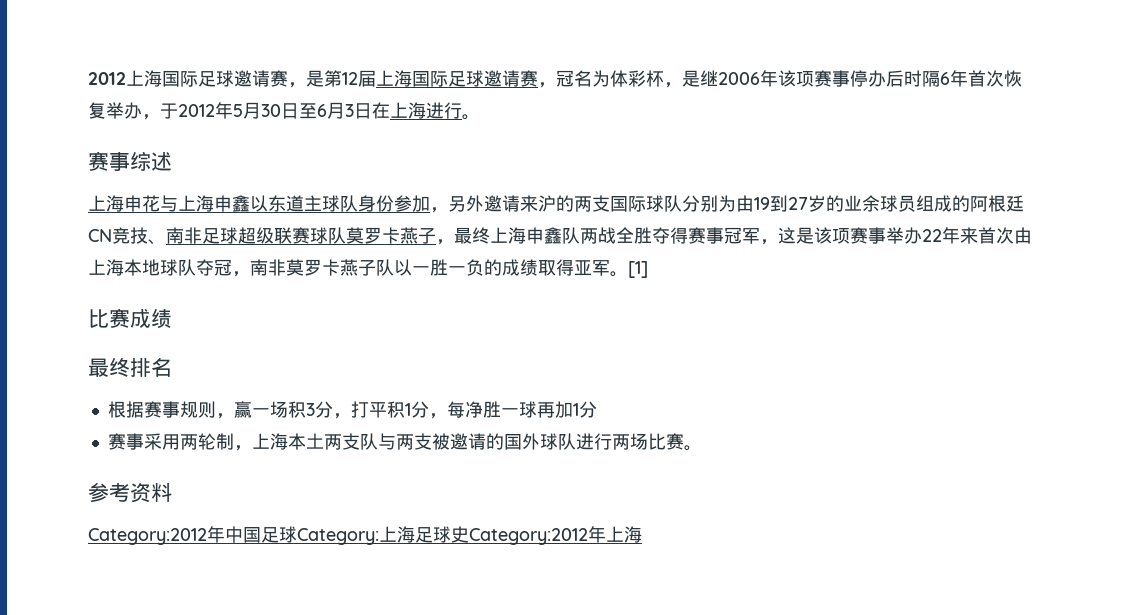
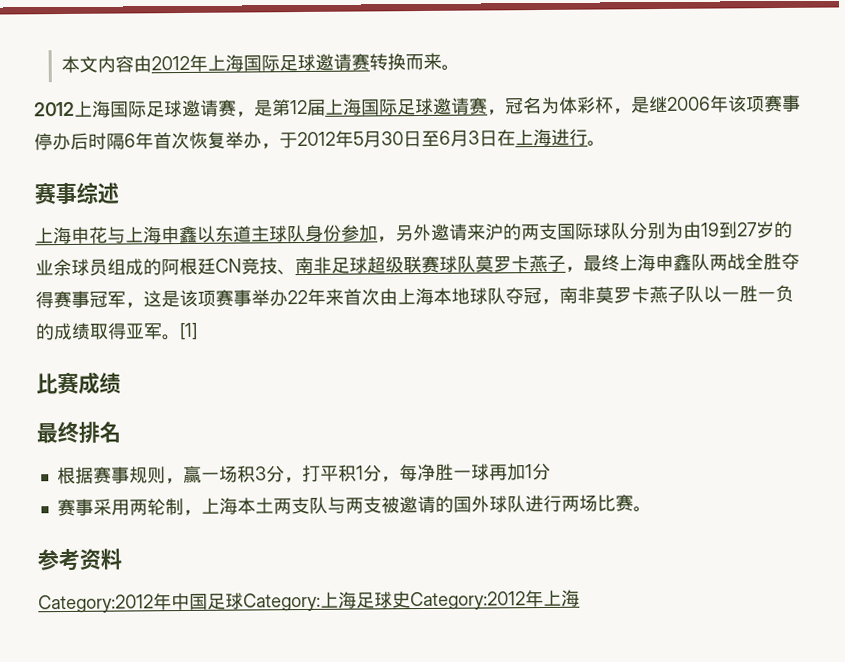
+ 本文内容由2012年上海国际足球邀请赛转换而来。

